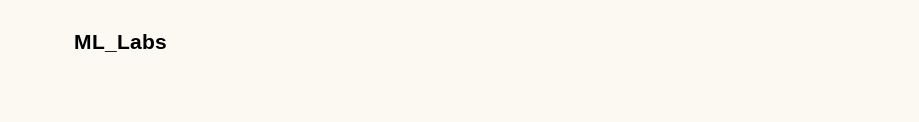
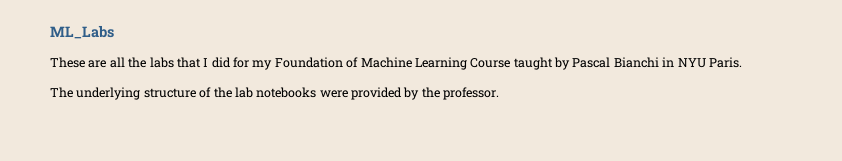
+ These are all the labs that I did for my Foundation of Machine Learning Course taught by Pascal Bianchi in NYU Paris.
+ The underlying structure of the lab notebooks were provided by the professor.

